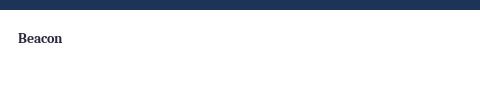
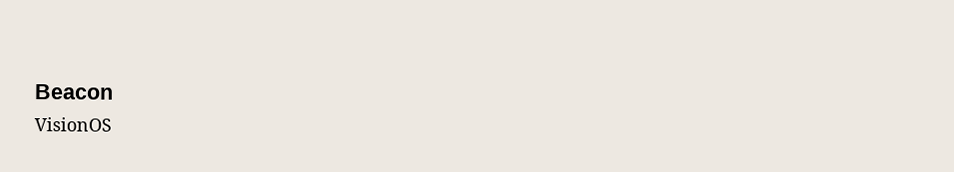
+ VisionOS

